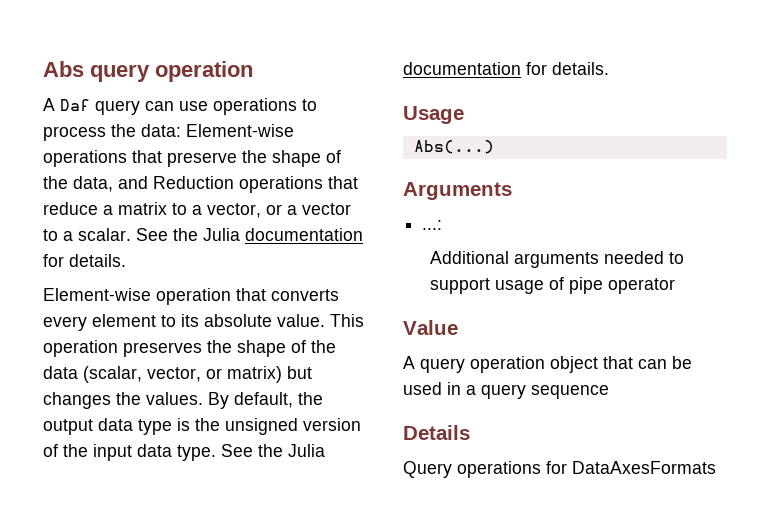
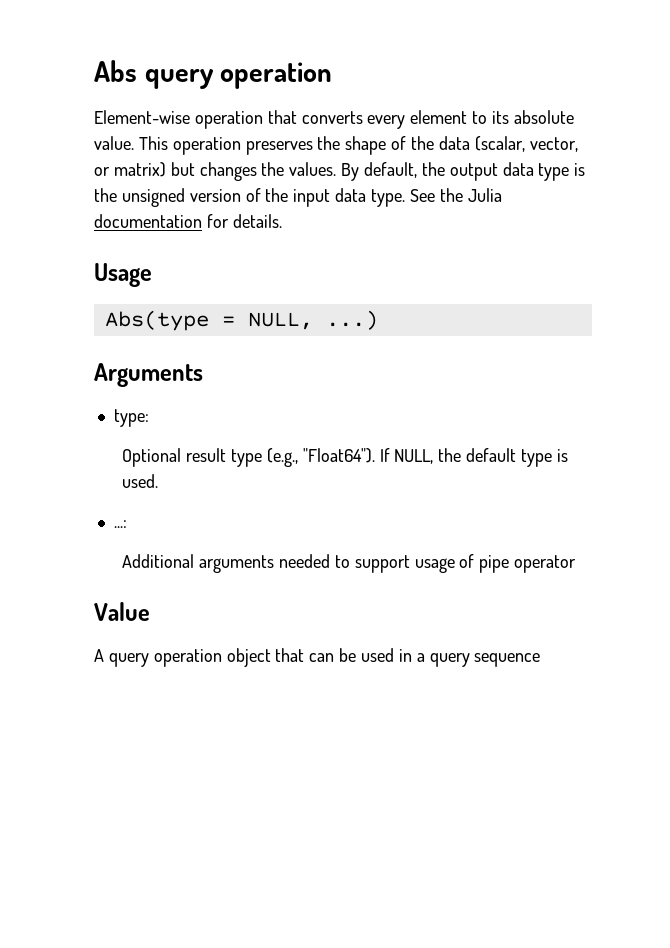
- A Daf query can use operations to process the data: Element-wise operations that preserve the shape of the data, and Reduction operations that reduce a matrix to a vector, or a vector to a scalar. See the Julia documentation for details.
- Abs(...)
+ Abs(type = NULL, ...)
  Arguments
+ type:
+ Optional result type (e.g., "Float64"). If NULL, the default type is used.
- Details
- Query operations for DataAxesFormats

